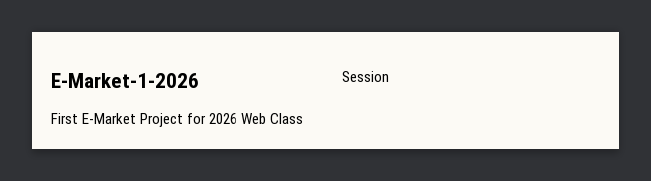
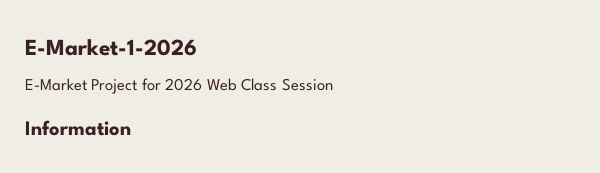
- First E-Market Project for 2026 Web Class Session
+ E-Market Project for 2026 Web Class Session
+ Information

